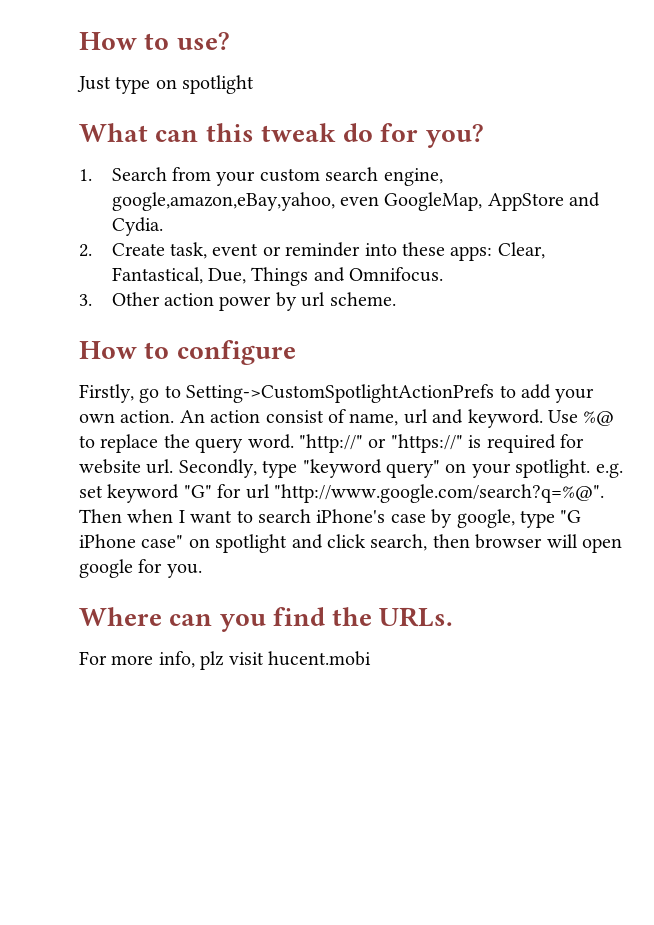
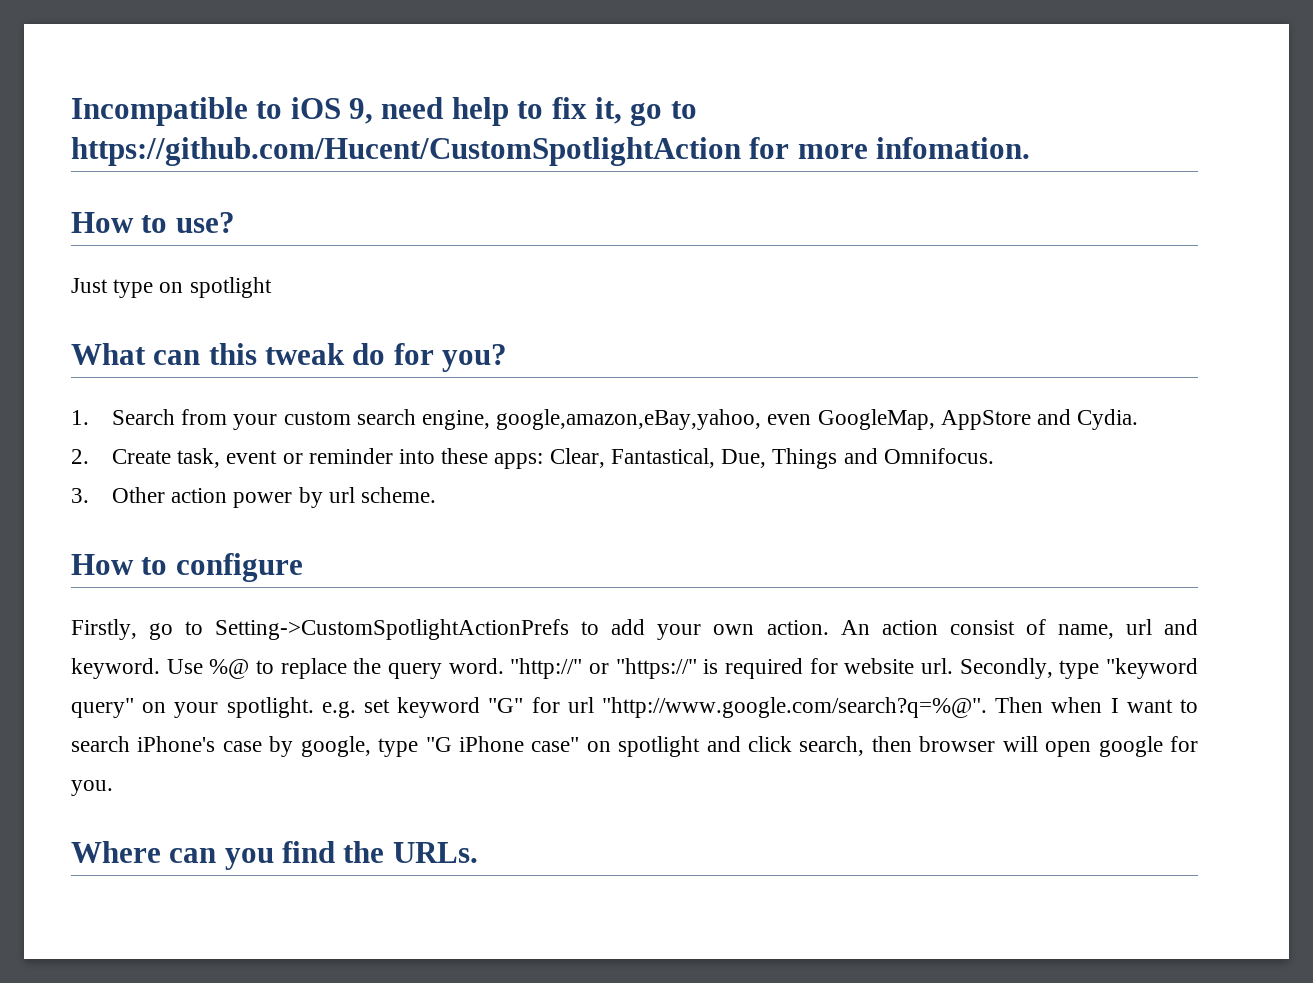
+ Incompatible to iOS 9, need help to fix it, go to https://github.com/Hucent/CustomSpotlightAction for more infomation.
- For more info, plz visit hucent.mobi

